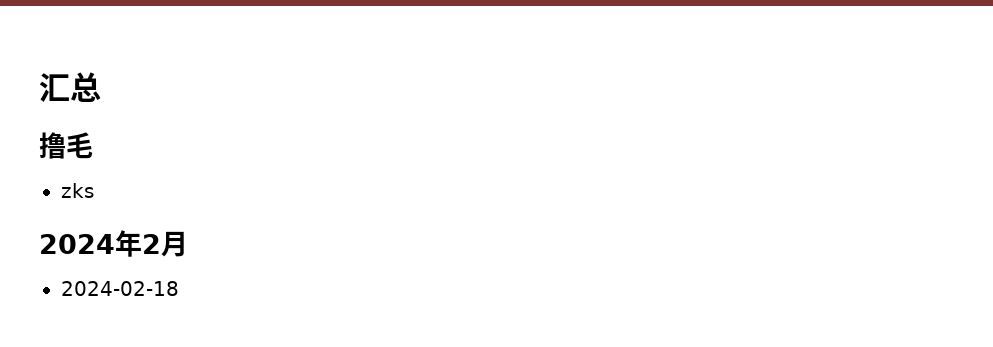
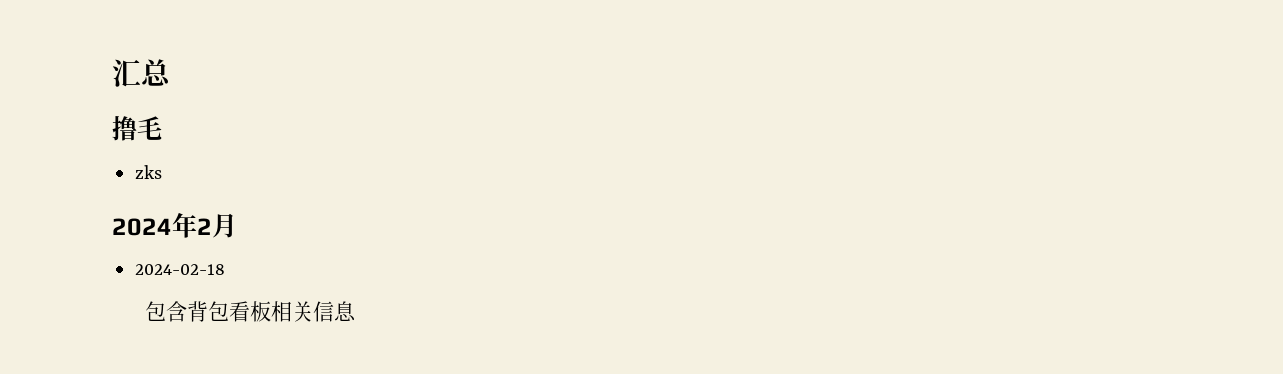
+ 包含背包看板相关信息

